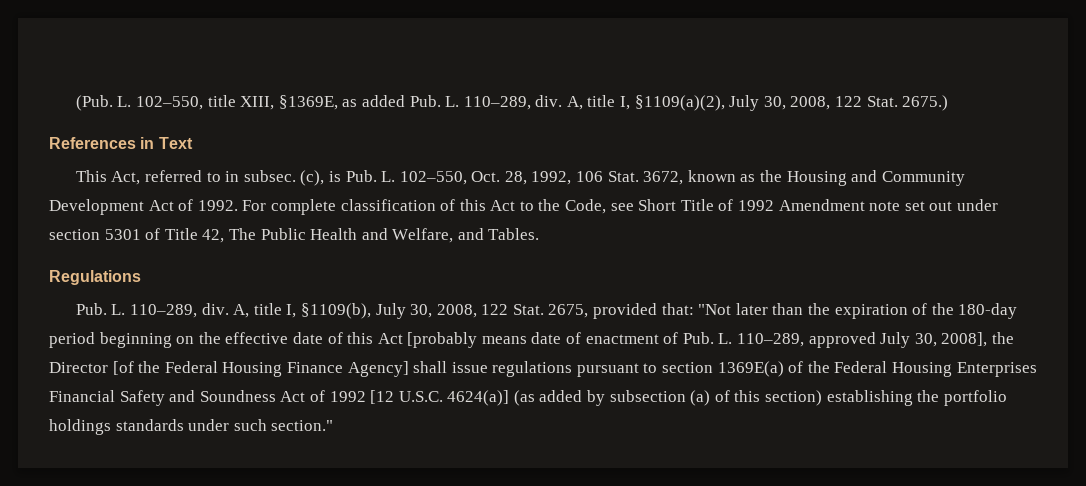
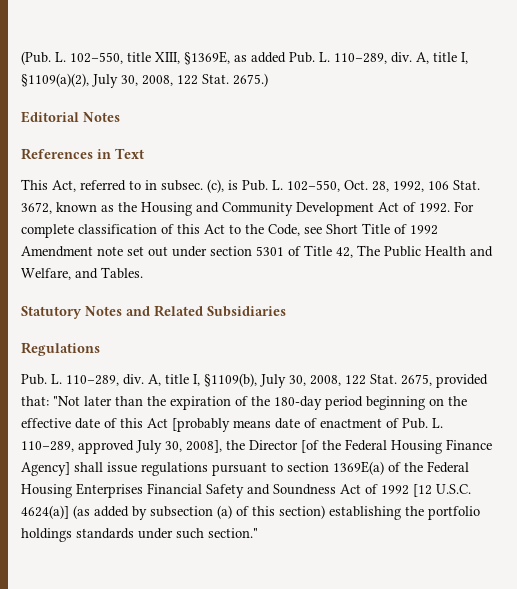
+ Editorial Notes
+ Statutory Notes and Related Subsidiaries

